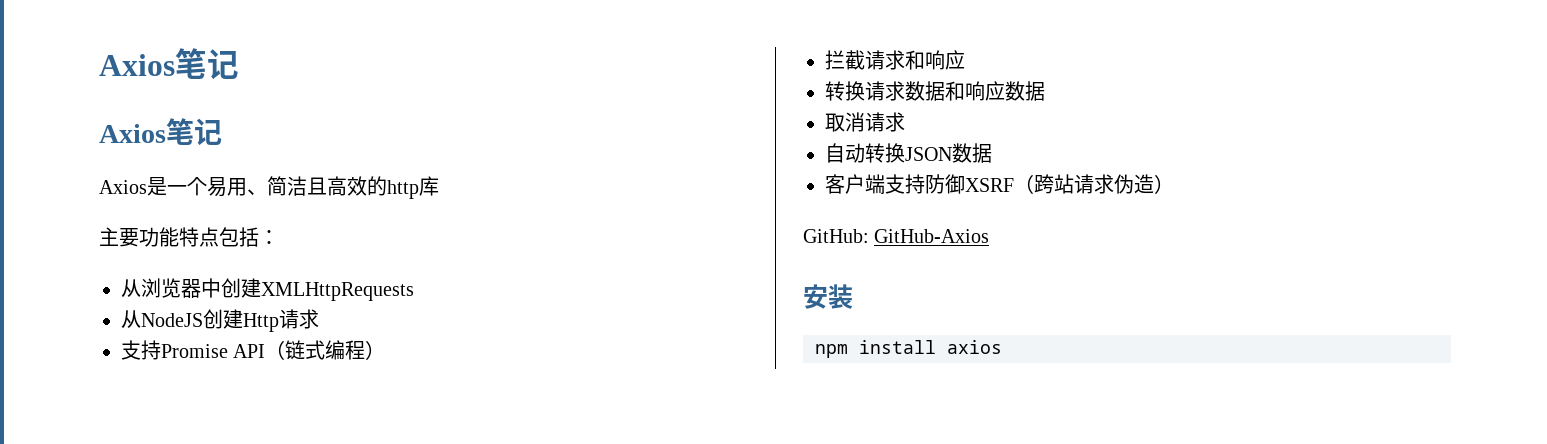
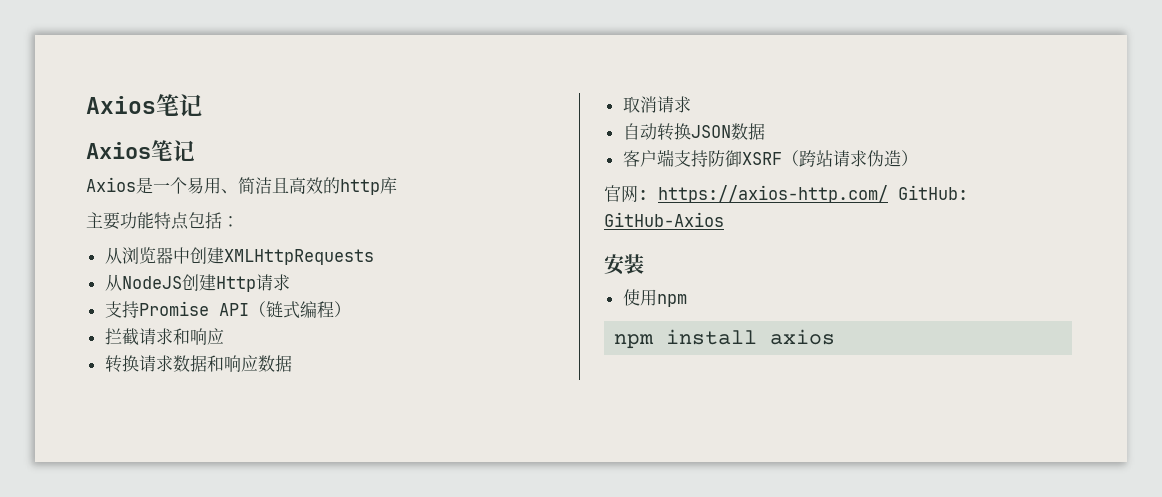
- GitHub: GitHub-Axios
+ 官网: https://axios-http.com/ GitHub: GitHub-Axios
+ 使用npm

